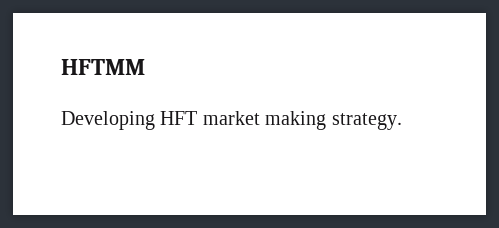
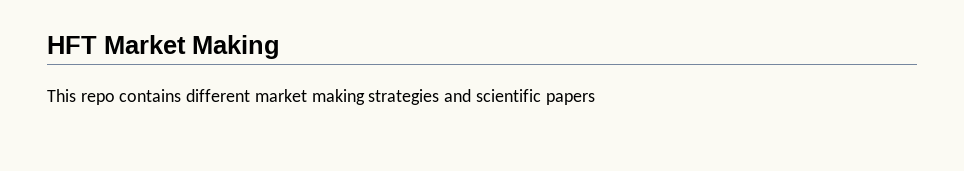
- HFTMM
- Developing HFT market making strategy.
+ HFT Market Making
+ This repo contains different market making strategies and scientific papers

